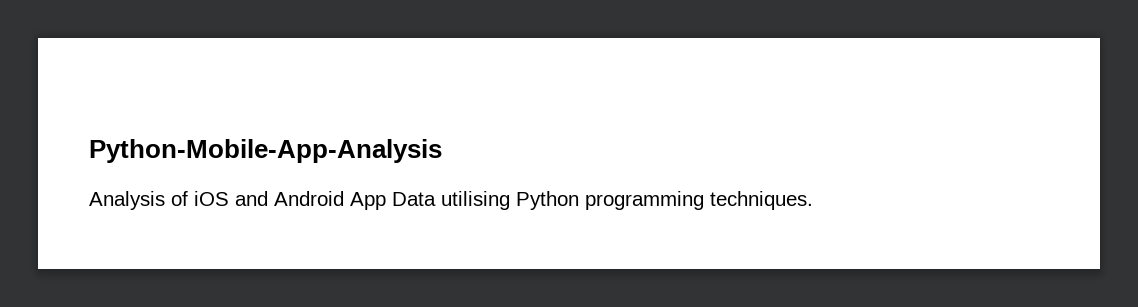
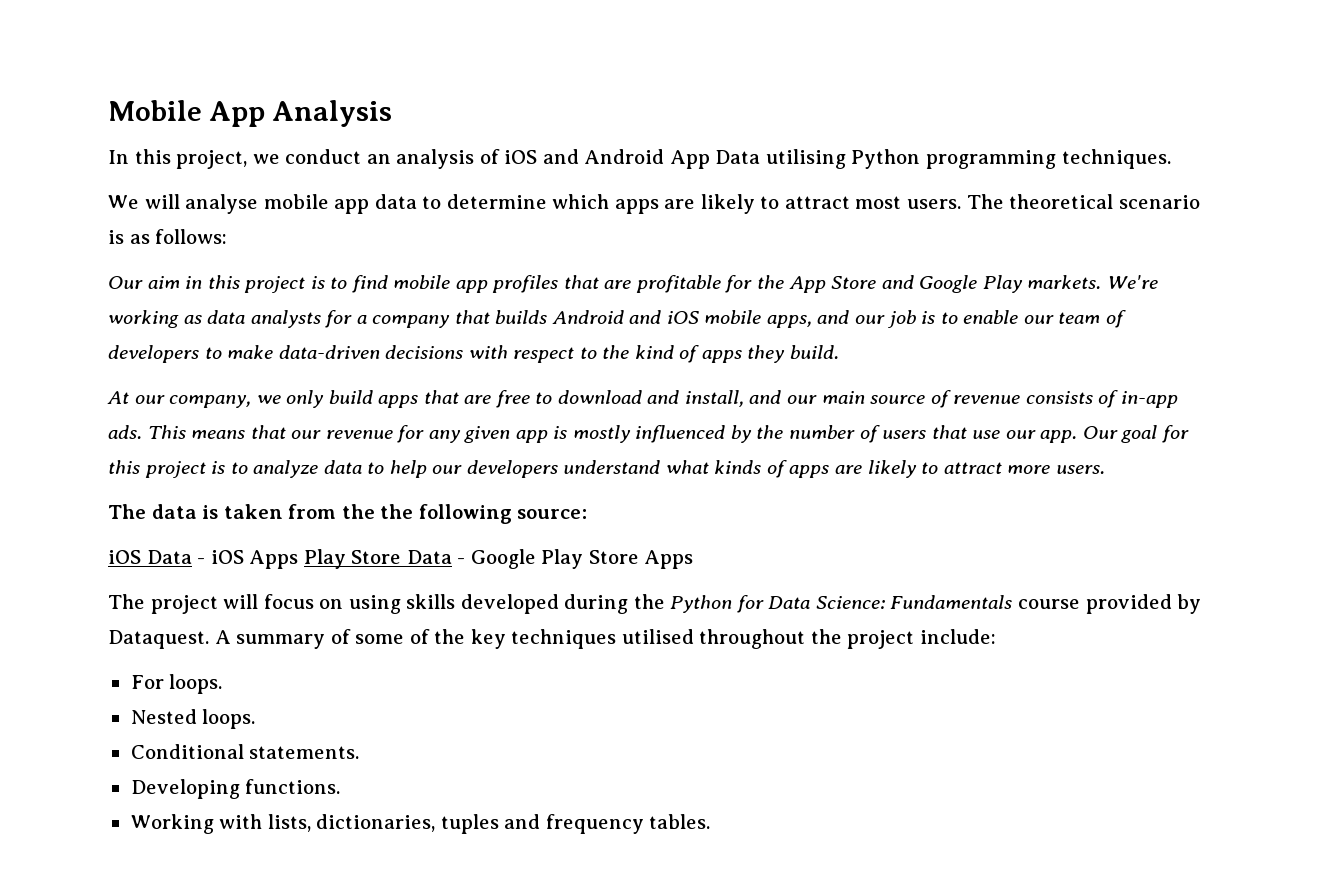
- Python-Mobile-App-Analysis
- Analysis of iOS and Android App Data utilising Python programming techniques.
+ Mobile App Analysis
+ In this project, we conduct an analysis of iOS and Android App Data utilising Python programming techniques.
+ We will analyse mobile app data to determine which apps are likely to attract most users. The theoretical scenario is as follows:
+ Our aim in this project is to find mobile app profiles that are profitable for the App Store and Google Play markets. We're working as data analysts for a company that builds Android and iOS mobile apps, and our job is to enable our team of developers to make data-driven decisions with respect to the kind of apps they build.
+ At our company, we only build apps that are free to download and install, and our main source of revenue consists of in-app ads. This means that our revenue for any given app is mostly influenced by the number of users that use our app. Our goal for this project is to analyze data to help our developers understand what kinds of apps are likely to attract more users.
+ The data is taken from the the following source:
+ iOS Data - iOS Apps Play Store Data - Google Play Store Apps
+ The project will focus on using skills developed during the Python for Data Science: Fundamentals course provided by Dataquest. A summary of some of the key techniques utilised throughout the project include:
+ For loops.
+ Nested loops.
+ Conditional statements.
+ Developing functions.
+ Working with lists, dictionaries, tuples and frequency tables.

